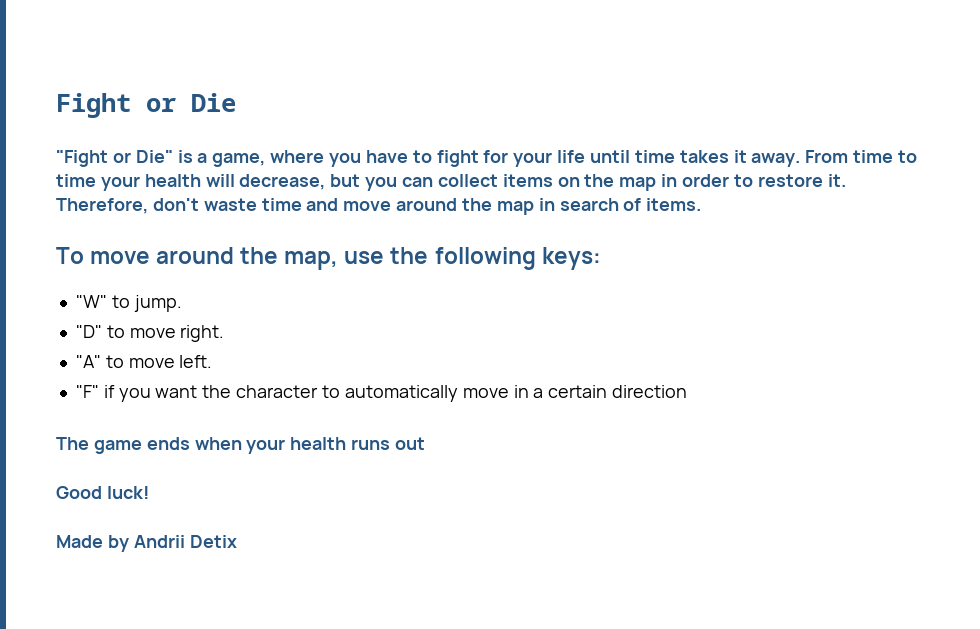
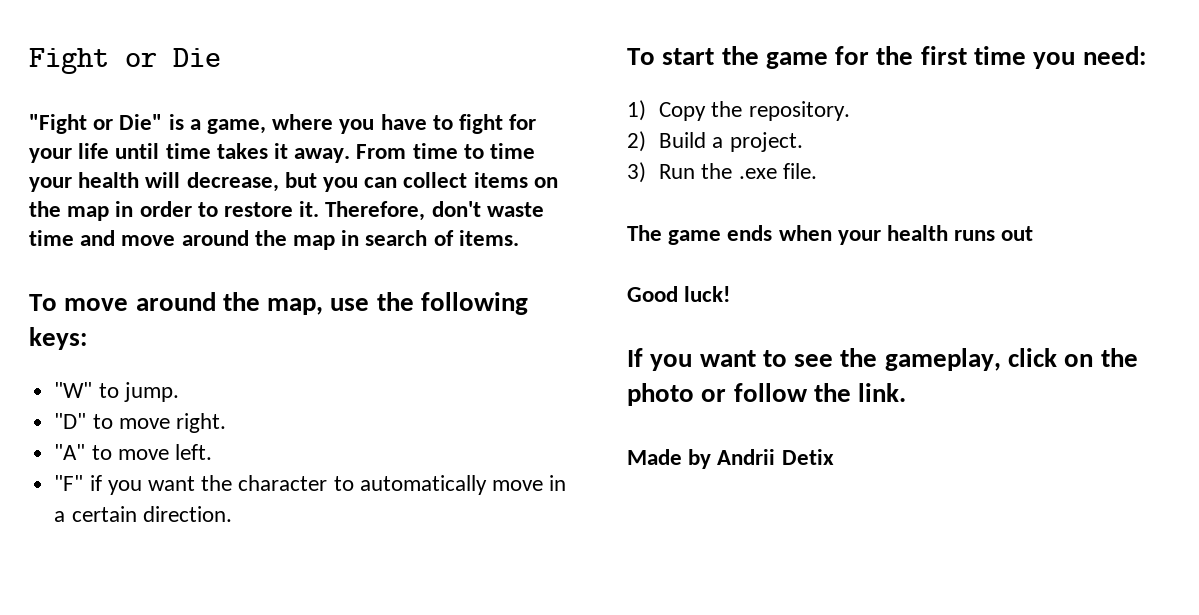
- "F" if you want the character to automatically move in a certain direction
+ "F" if you want the character to automatically move in a certain direction.
+ To start the game for the first time you need:
+ 1) Copy the repository.
+ 2) Build a project.
+ 3) Run the .exe file.
+ If you want to see the gameplay, click on the photo or follow the link.

